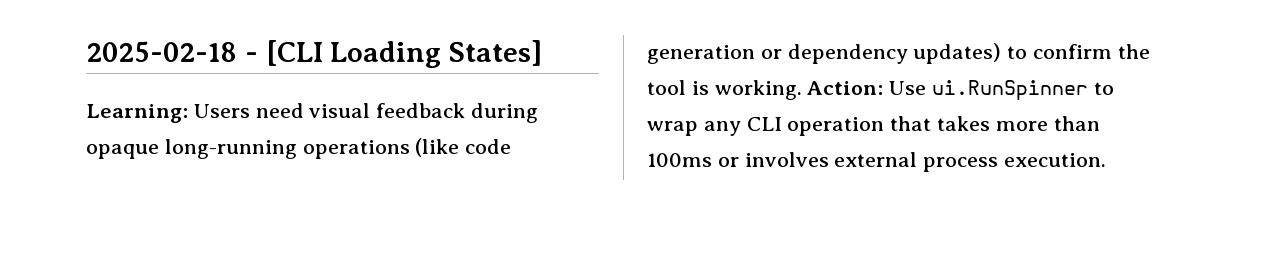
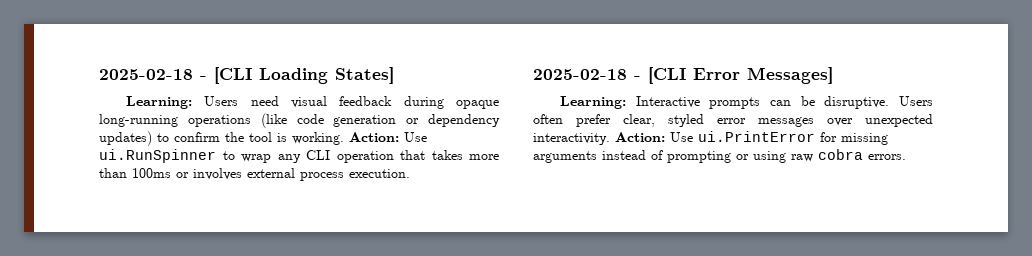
+ 2025-02-18 - [CLI Error Messages]
+ Learning: Interactive prompts can be disruptive. Users often prefer clear, styled error messages over unexpected interactivity. Action: Use ui.PrintError for missing arguments instead of prompting or using raw cobra errors.

